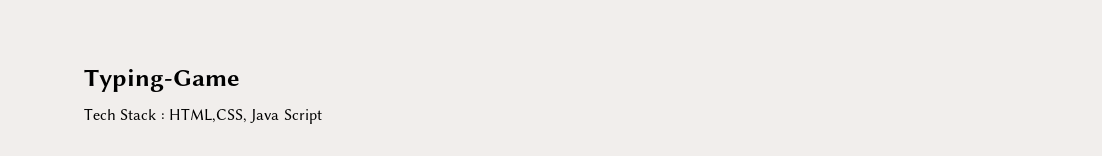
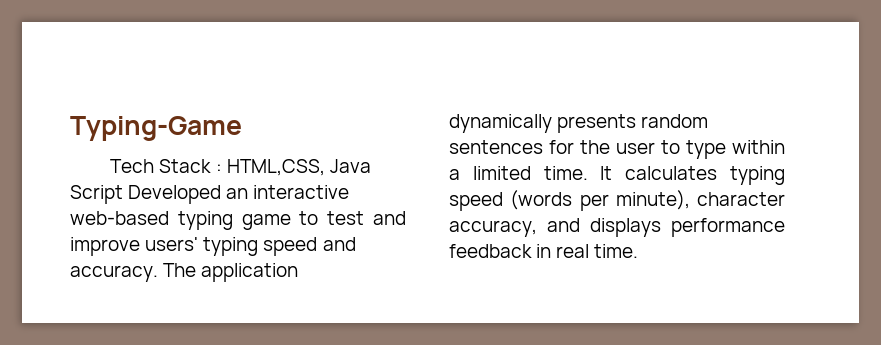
- Tech Stack : HTML,CSS, Java Script
+ Tech Stack : HTML,CSS, Java Script Developed an interactive web-based typing game to test and improve users' typing speed and accuracy. The application dynamically presents random sentences for the user to type within a limited time. It calculates typing speed (words per minute), character accuracy, and displays performance feedback in real time.

